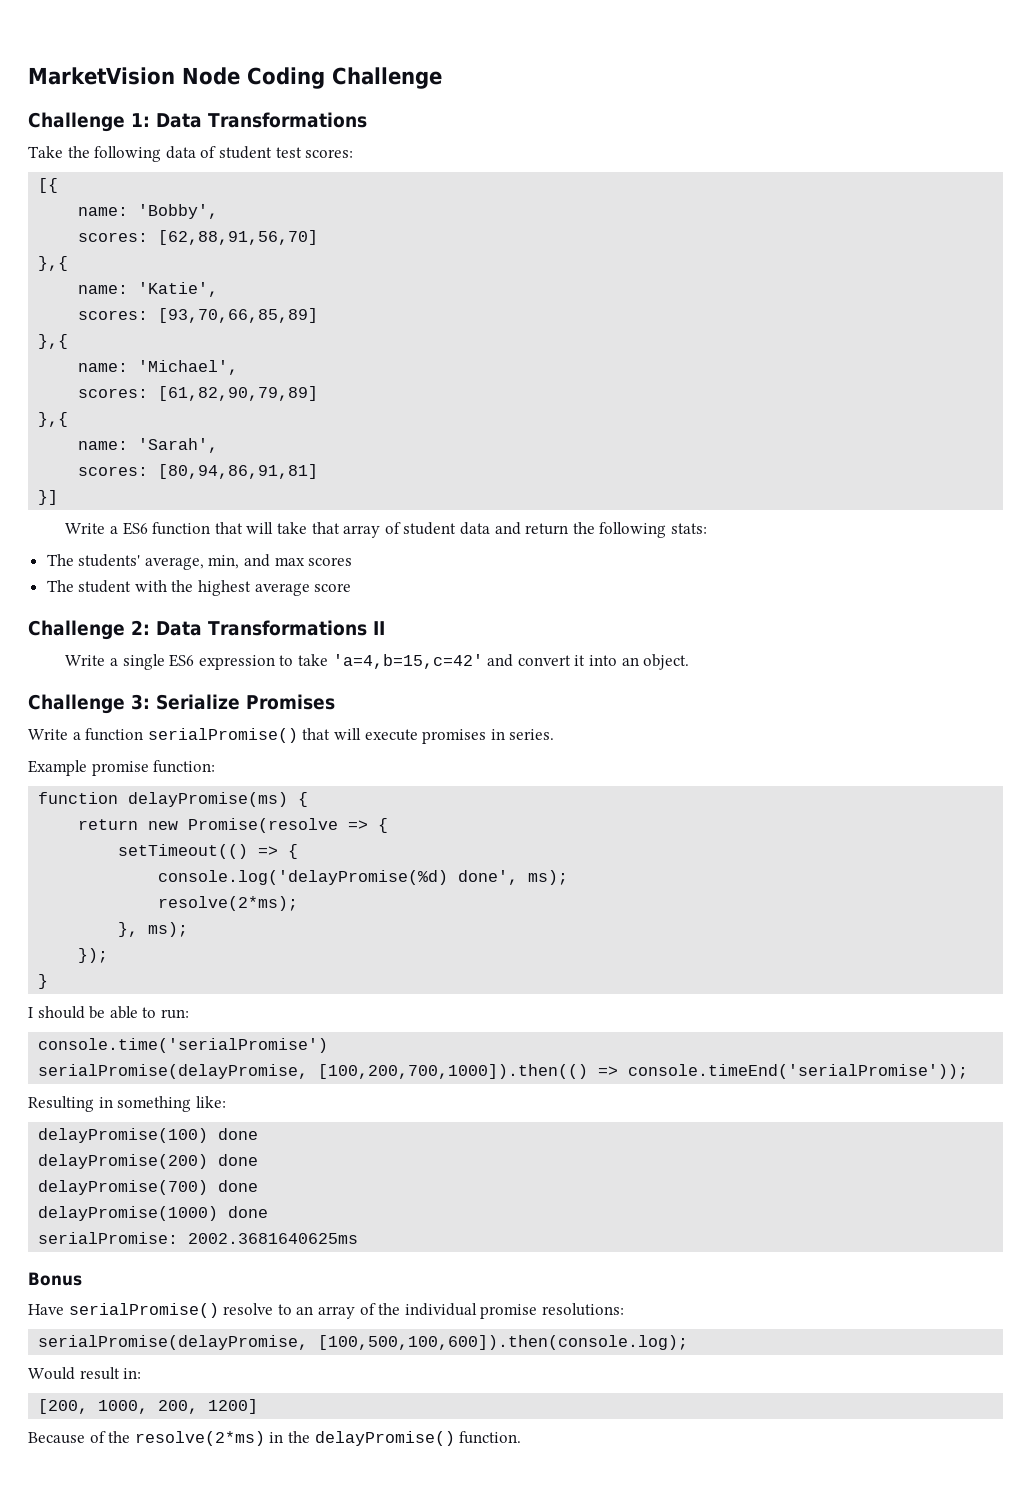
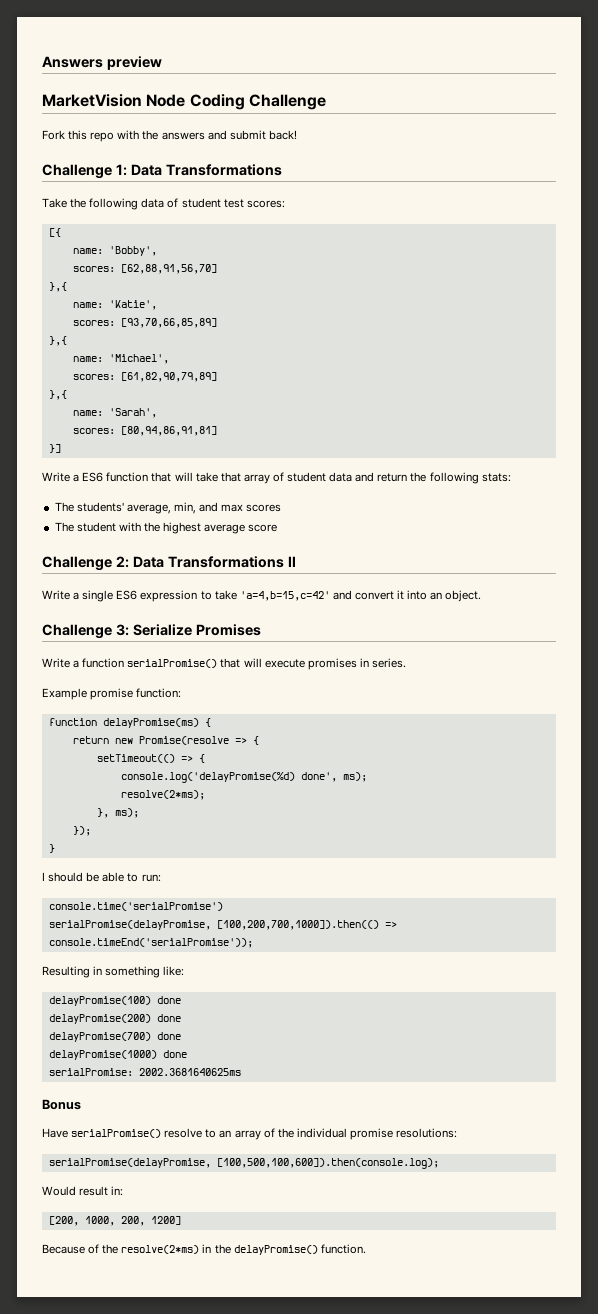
+ Answers preview
+ Fork this repo with the answers and submit back!

